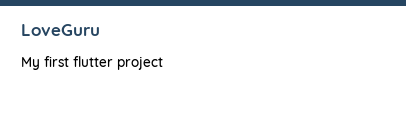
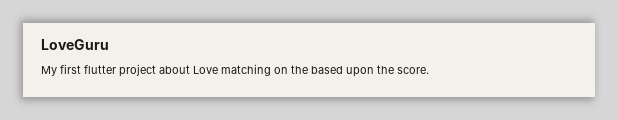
- My first flutter project
+ My first flutter project about Love matching on the based upon the score.

